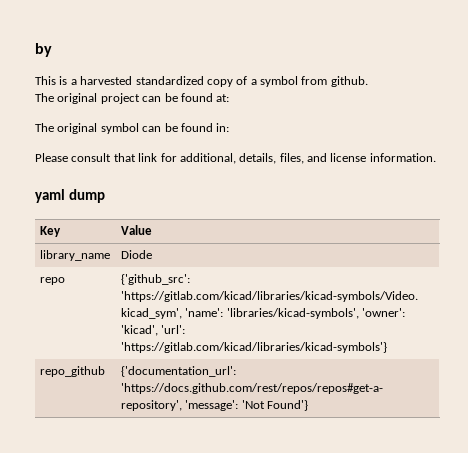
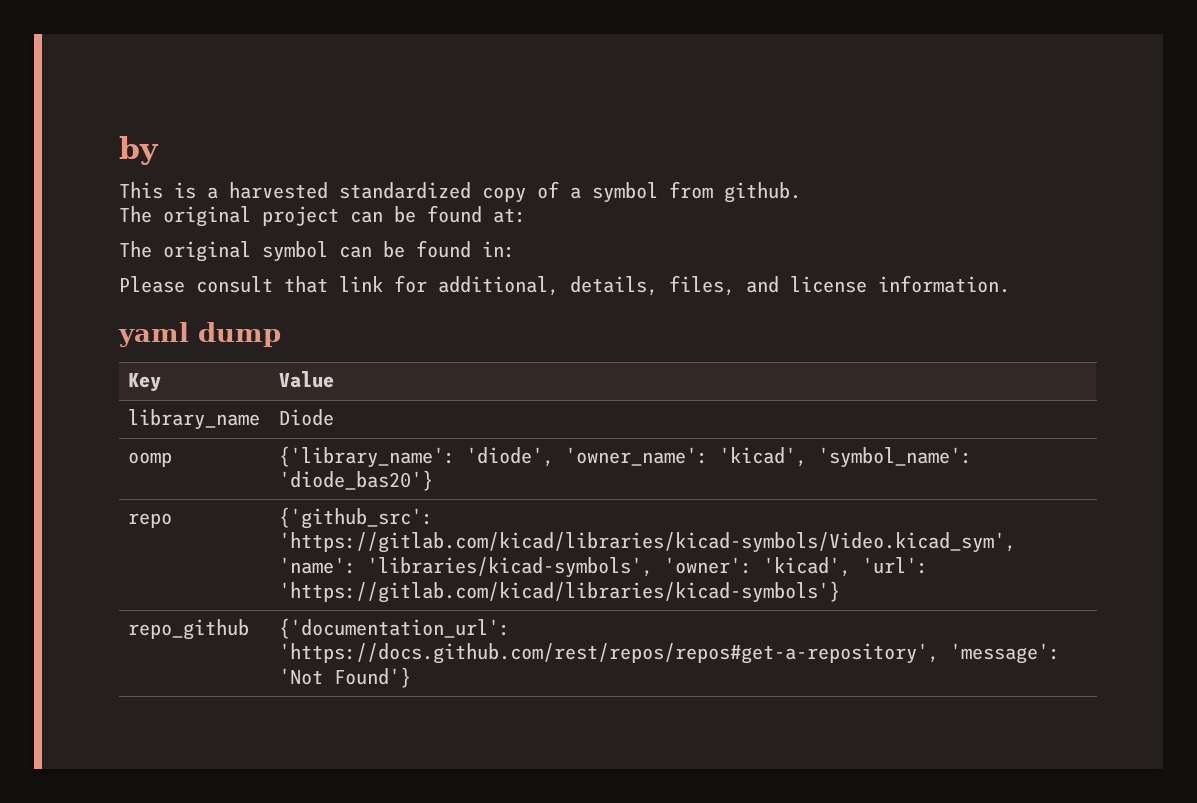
+ oomp | {'library_name': 'diode', 'owner_name': 'kicad', 'symbol_name': 'diode_bas20'}

